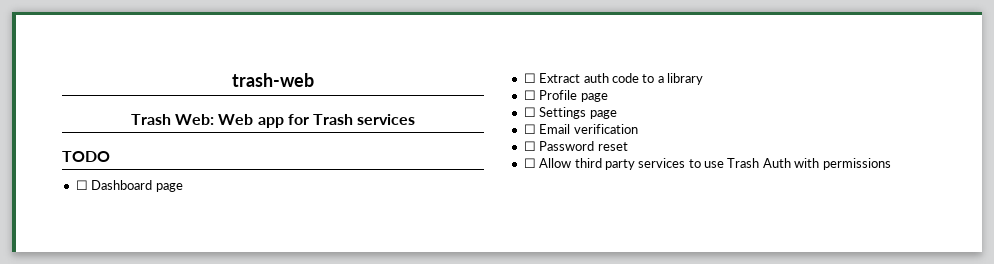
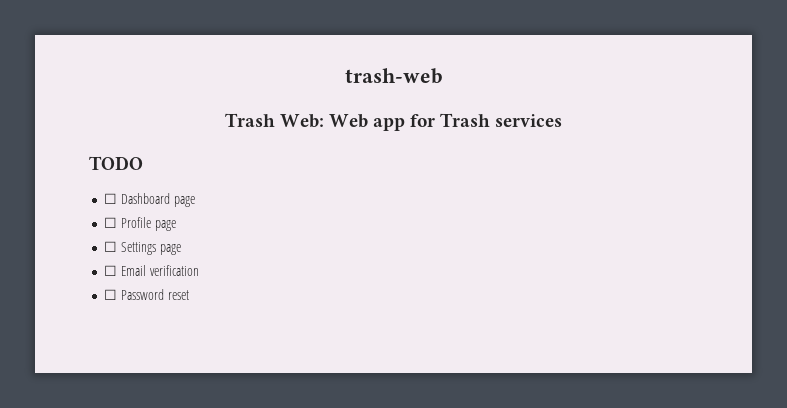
- ☐ Extract auth code to a library
- ☐ Allow third party services to use Trash Auth with permissions

